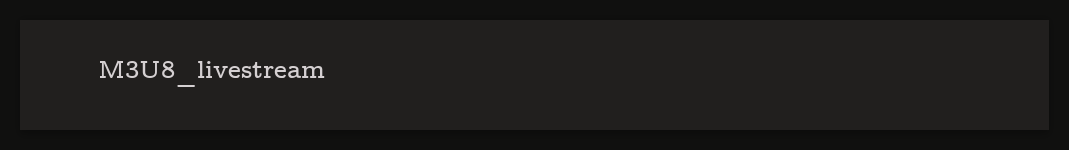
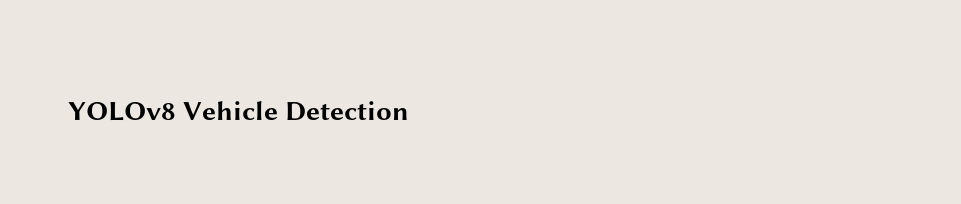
- M3U8_livestream
+ YOLOv8 Vehicle Detection

